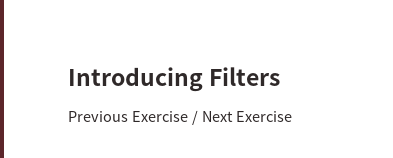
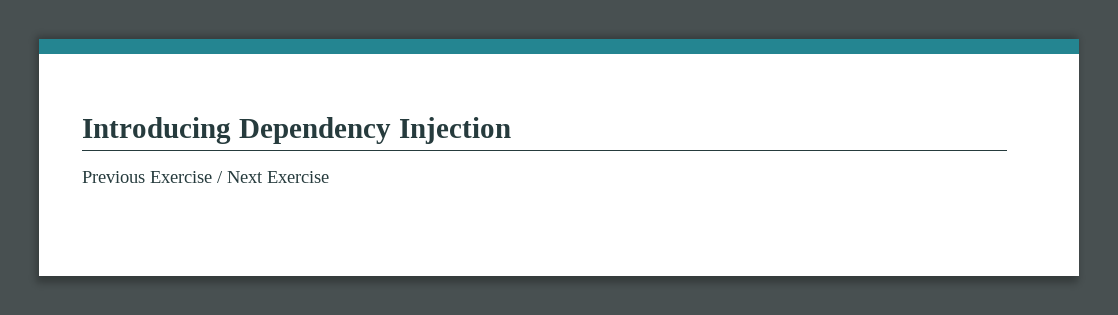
- Introducing Filters
+ Introducing Dependency Injection

